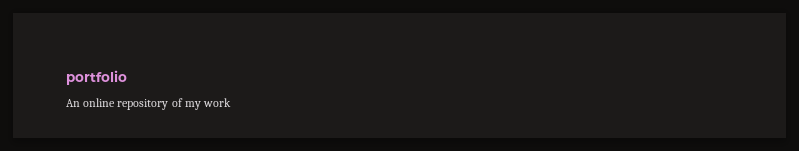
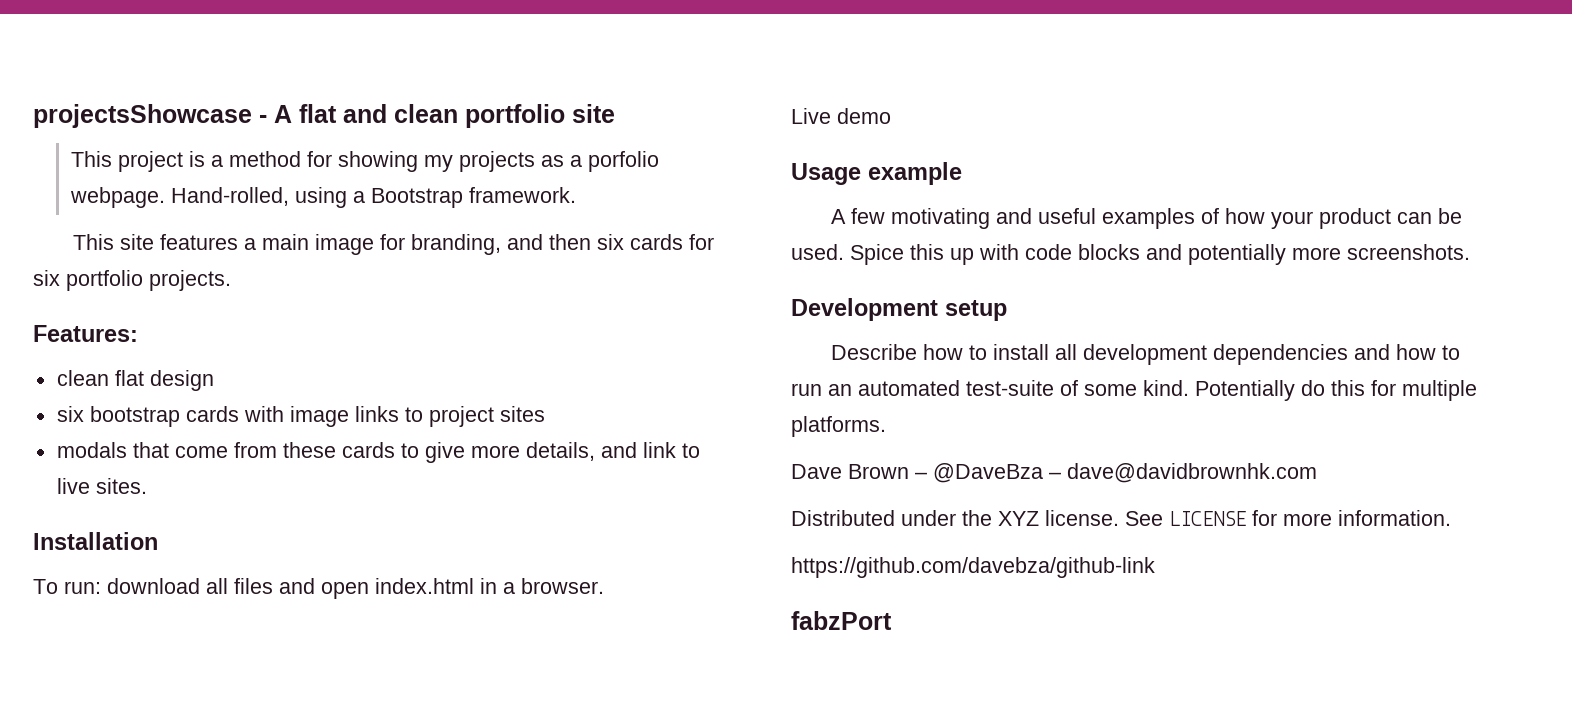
- portfolio
- An online repository of my work
+ projectsShowcase - A flat and clean portfolio site
+ This project is a method for showing my projects as a porfolio webpage. Hand-rolled, using a Bootstrap framework.
+ This site features a main image for branding, and then six cards for six portfolio projects.
+ Features:
+ clean flat design
+ six bootstrap cards with image links to project sites
+ modals that come from these cards to give more details, and link to live sites.
+ Installation
+ To run: download all files and open index.html in a browser.
+ Live demo
+ Usage example
+ A few motivating and useful examples of how your product can be used. Spice this up with code blocks and potentially more screenshots.
+ Development setup
+ Describe how to install all development dependencies and how to run an automated test-suite of some kind. Potentially do this for multiple platforms.
+ Dave Brown – @DaveBza – dave@davidbrownhk.com
+ Distributed under the XYZ license. See LICENSE for more information.
+ https://github.com/davebza/github-link
+ fabzPort

